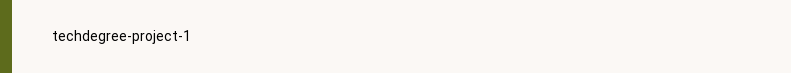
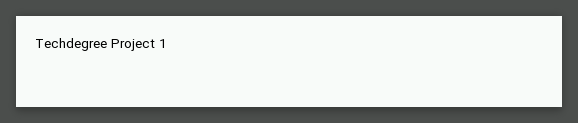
- techdegree-project-1
+ Techdegree Project 1

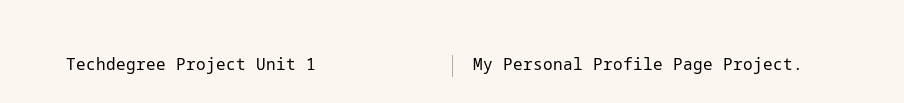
- Techdegree Project 1
+ Techdegree Project Unit 1
+ My Personal Profile Page Project.

